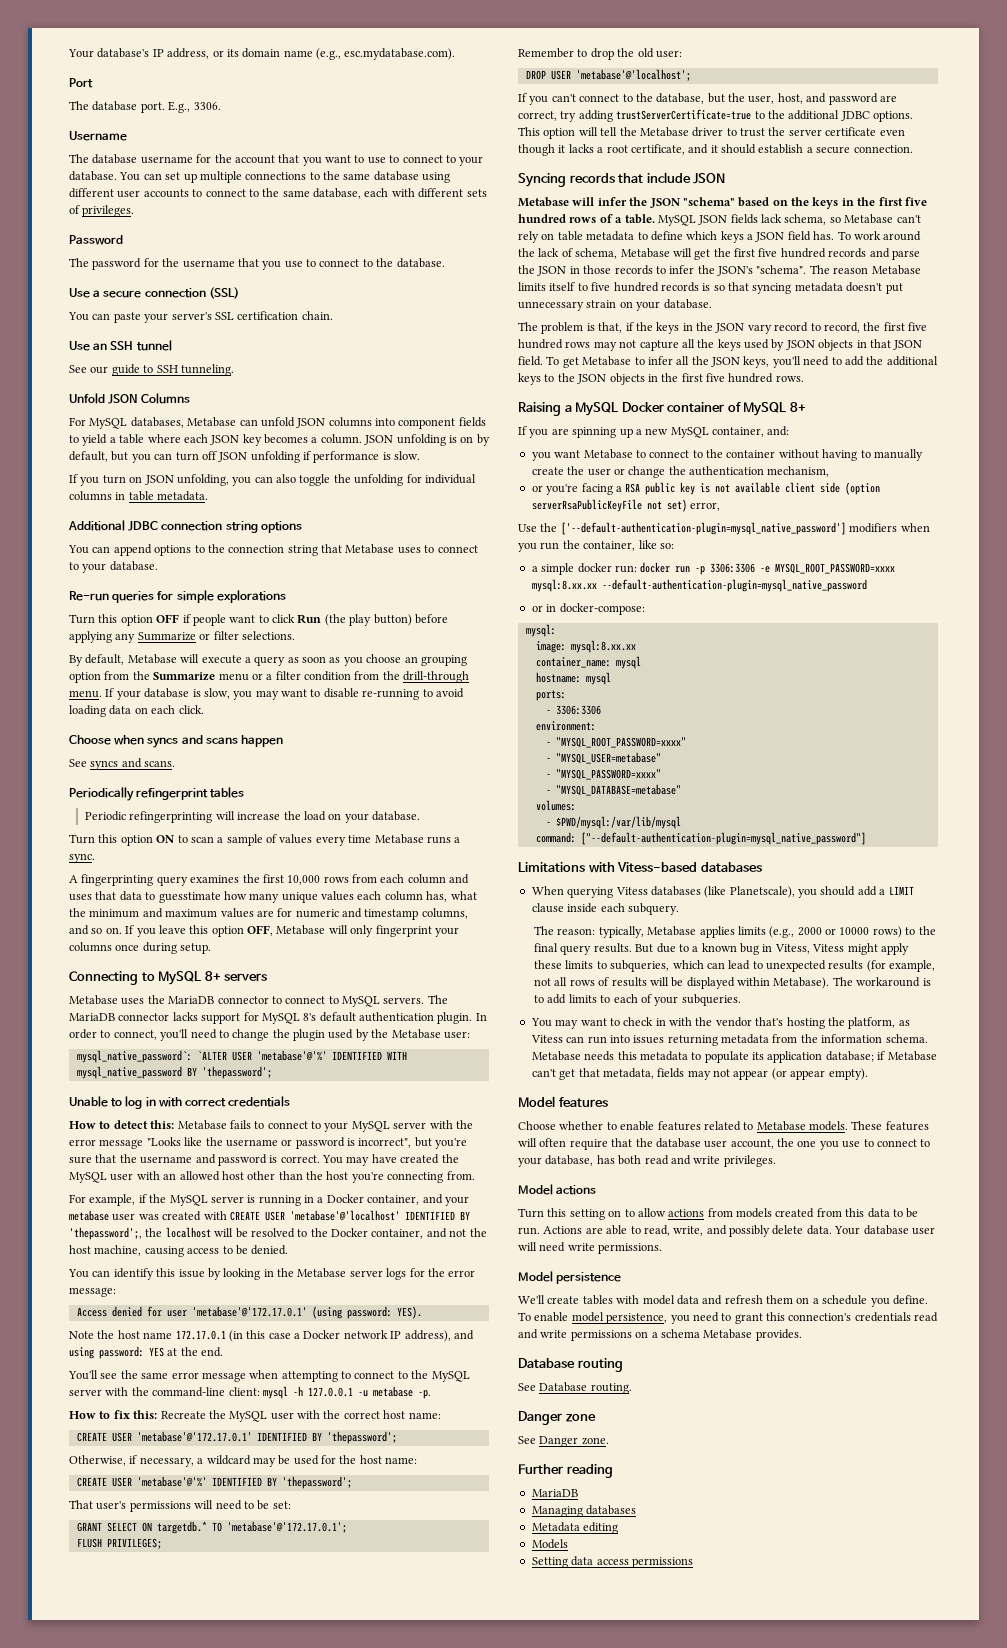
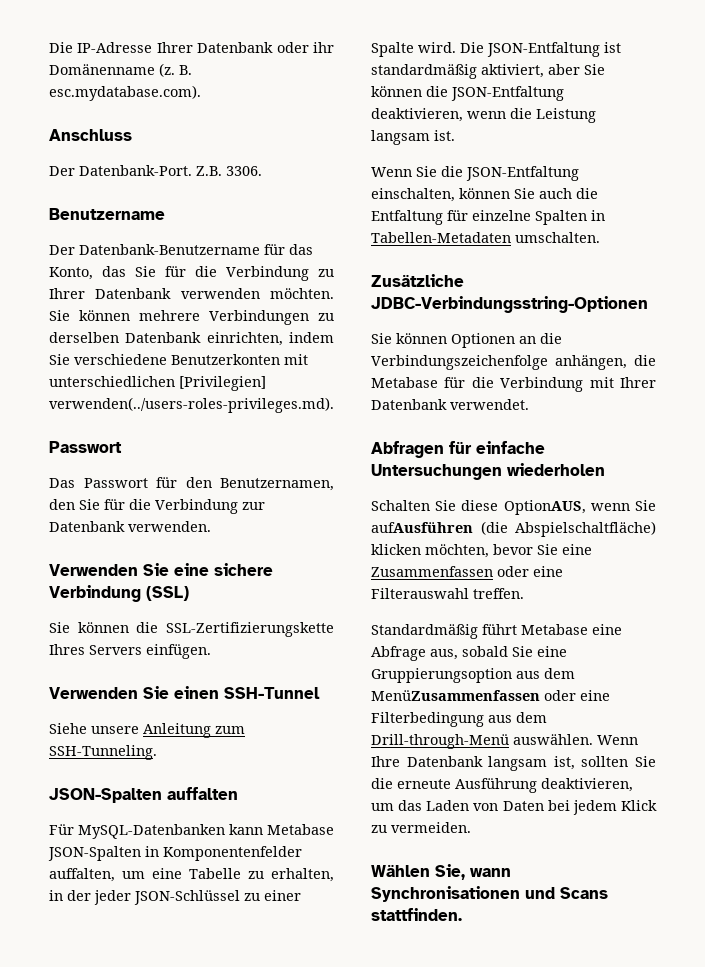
- Your database's IP address, or its domain name (e.g., esc.mydatabase.com).
- Port
- The database port. E.g., 3306.
- Username
- The database username for the account that you want to use to connect to your database. You can set up multiple connections to the same database using different user accounts to connect to the same database, each with different sets of privileges.
- Password
- The password for the username that you use to connect to the database.
- Use a secure connection (SSL)
- You can paste your server's SSL certification chain.
- Use an SSH tunnel
- See our guide to SSH tunneling.
- Unfold JSON Columns
- For MySQL databases, Metabase can unfold JSON columns into component fields to yield a table where each JSON key becomes a column. JSON unfolding is on by default, but you can turn off JSON unfolding if performance is slow.
- If you turn on JSON unfolding, you can also toggle the unfolding for individual columns in table metadata.
- Additional JDBC connection string options
- You can append options to the connection string that Metabase uses to connect to your database.
- Re-run queries for simple explorations
- Turn this option OFF if people want to click Run (the play button) before applying any Summarize or filter selections.
- By default, Metabase will execute a query as soon as you choose an grouping option from the Summarize menu or a filter condition from the drill-through menu. If your database is slow, you may want to disable re-running to avoid loading data on each click.
- Choose when syncs and scans happen
- See syncs and scans.
- Periodically refingerprint tables
- Periodic refingerprinting will increase the load on your database.
- Turn this option ON to scan a sample of values every time Metabase runs a sync.
- A fingerprinting query examines the first 10,000 rows from each column and uses that data to guesstimate how many unique values each column has, what the minimum and maximum values are for numeric and timestamp columns, and so on. If you leave this option OFF, Metabase will only fingerprint your columns once during setup.
- Connecting to MySQL 8+ servers
- Metabase uses the MariaDB connector to connect to MySQL servers. The MariaDB connector lacks support for MySQL 8's default authentication plugin. In order to connect, you'll need to change the plugin used by the Metabase user:
- mysql_native_password`: `ALTER USER 'metabase'@'%' IDENTIFIED WITH mysql_native_password BY 'thepassword';
- Unable to log in with correct credentials
- How to detect this: Metabase fails to connect to your MySQL server with the error message "Looks like the username or password is incorrect", but you're sure that the username and password is correct. You may have created the MySQL user with an allowed host other than the host you're connecting from.
- For example, if the MySQL server is running in a Docker container, and your metabase user was created with CREATE USER 'metabase'@'localhost' IDENTIFIED BY 'thepassword';, the localhost will be resolved to the Docker container, and not the host machine, causing access to be denied.
- You can identify this issue by looking in the Metabase server logs for the error message:
- Access denied for user 'metabase'@'172.17.0.1' (using password: YES).
- Note the host name 172.17.0.1 (in this case a Docker network IP address), and using password: YES at the end.
- You'll see the same error message when attempting to connect to the MySQL server with the command-line client: mysql -h 127.0.0.1 -u metabase -p.
- How to fix this: Recreate the MySQL user with the correct host name:
- CREATE USER 'metabase'@'172.17.0.1' IDENTIFIED BY 'thepassword';
- Otherwise, if necessary, a wildcard may be used for the host name:
- CREATE USER 'metabase'@'%' IDENTIFIED BY 'thepassword';
- That user's permissions will need to be set:
- GRANT SELECT ON targetdb.* TO 'metabase'@'172.17.0.1';
- FLUSH PRIVILEGES;
- Remember to drop the old user:
- DROP USER 'metabase'@'localhost';
- If you can't connect to the database, but the user, host, and password are correct, try adding trustServerCertificate=true to the additional JDBC options. This option will tell the Metabase driver to trust the server certificate even though it lacks a root certificate, and it should establish a secure connection.
- Syncing records that include JSON
- Metabase will infer the JSON "schema" based on the keys in the first five hundred rows of a table. MySQL JSON fields lack schema, so Metabase can't rely on table metadata to define which keys a JSON field has. To work around the lack of schema, Metabase will get the first five hundred records and parse the JSON in those records to infer the JSON's "schema". The reason Metabase limits itself to five hundred records is so that syncing metadata doesn't put unnecessary strain on your database.
- The problem is that, if the keys in the JSON vary record to record, the first five hundred rows may not capture all the keys used by JSON objects in that JSON field. To get Metabase to infer all the JSON keys, you'll need to add the additional keys to the JSON objects in the first five hundred rows.
- Raising a MySQL Docker container of MySQL 8+
- If you are spinning up a new MySQL container, and:
- you want Metabase to connect to the container without having to manually create the user or change the authentication mechanism,
- or you're facing a RSA public key is not available client side (option serverRsaPublicKeyFile not set) error,
- Use the ['--default-authentication-plugin=mysql_native_password'] modifiers when you run the container, like so:
- a simple docker run: docker run -p 3306:3306 -e MYSQL_ROOT_PASSWORD=xxxx mysql:8.xx.xx --default-authentication-plugin=mysql_native_password
- or in docker-compose:
- mysql:
- image: mysql:8.xx.xx
- container_name: mysql
- hostname: mysql
- ports:
- - 3306:3306
- environment:
- - "MYSQL_ROOT_PASSWORD=xxxx"
- - "MYSQL_USER=metabase"
- - "MYSQL_PASSWORD=xxxx"
- - "MYSQL_DATABASE=metabase"
- volumes:
- - $PWD/mysql:/var/lib/mysql
- command: ["--default-authentication-plugin=mysql_native_password"]
- Limitations with Vitess-based databases
- When querying Vitess databases (like Planetscale), you should add a LIMIT clause inside each subquery.
- The reason: typically, Metabase applies limits (e.g., 2000 or 10000 rows) to the final query results. But due to a known bug in Vitess, Vitess might apply these limits to subqueries, which can lead to unexpected results (for example, not all rows of results will be displayed within Metabase). The workaround is to add limits to each of your subqueries.
- You may want to check in with the vendor that's hosting the platform, as Vitess can run into issues returning metadata from the information schema. Metabase needs this metadata to populate its application database; if Metabase can't get that metadata, fields may not appear (or appear empty).
- Model features
- Choose whether to enable features related to Metabase models. These features will often require that the database user account, the one you use to connect to your database, has both read and write privileges.
- Model actions
- Turn this setting on to allow actions from models created from this data to be run. Actions are able to read, write, and possibly delete data. Your database user will need write permissions.
- Model persistence
- We'll create tables with model data and refresh them on a schedule you define. To enable model persistence, you need to grant this connection's credentials read and write permissions on a schema Metabase provides.
- Database routing
- See Database routing.
- Danger zone
- See Danger zone.
- Further reading
- MariaDB
- Managing databases
- Metadata editing
- Models
- Setting data access permissions
+ Die IP-Adresse Ihrer Datenbank oder ihr Domänenname (z. B. esc.mydatabase.com).
+ Anschluss
+ Der Datenbank-Port. Z.B. 3306.
+ Benutzername
+ Der Datenbank-Benutzername für das Konto, das Sie für die Verbindung zu Ihrer Datenbank verwenden möchten. Sie können mehrere Verbindungen zu derselben Datenbank einrichten, indem Sie verschiedene Benutzerkonten mit unterschiedlichen [Privilegien] verwenden(../users-roles-privileges.md).
+ Passwort
+ Das Passwort für den Benutzernamen, den Sie für die Verbindung zur Datenbank verwenden.
+ Verwenden Sie eine sichere Verbindung (SSL)
+ Sie können die SSL-Zertifizierungskette Ihres Servers einfügen.
+ Verwenden Sie einen SSH-Tunnel
+ Siehe unsere Anleitung zum SSH-Tunneling.
+ JSON-Spalten auffalten
+ Für MySQL-Datenbanken kann Metabase JSON-Spalten in Komponentenfelder auffalten, um eine Tabelle zu erhalten, in der jeder JSON-Schlüssel zu einer Spalte wird. Die JSON-Entfaltung ist standardmäßig aktiviert, aber Sie können die JSON-Entfaltung deaktivieren, wenn die Leistung langsam ist.
+ Wenn Sie die JSON-Entfaltung einschalten, können Sie auch die Entfaltung für einzelne Spalten in Tabellen-Metadaten umschalten.
+ Zusätzliche JDBC-Verbindungsstring-Optionen
+ Sie können Optionen an die Verbindungszeichenfolge anhängen, die Metabase für die Verbindung mit Ihrer Datenbank verwendet.
+ Abfragen für einfache Untersuchungen wiederholen
+ Schalten Sie diese OptionAUS, wenn Sie aufAusführen (die Abspielschaltfläche) klicken möchten, bevor Sie eine Zusammenfassen oder eine Filterauswahl treffen.
+ Standardmäßig führt Metabase eine Abfrage aus, sobald Sie eine Gruppierungsoption aus dem MenüZusammenfassen oder eine Filterbedingung aus dem Drill-through-Menü auswählen. Wenn Ihre Datenbank langsam ist, sollten Sie die erneute Ausführung deaktivieren, um das Laden von Daten bei jedem Klick zu vermeiden.
+ Wählen Sie, wann Synchronisationen und Scans stattfinden.

